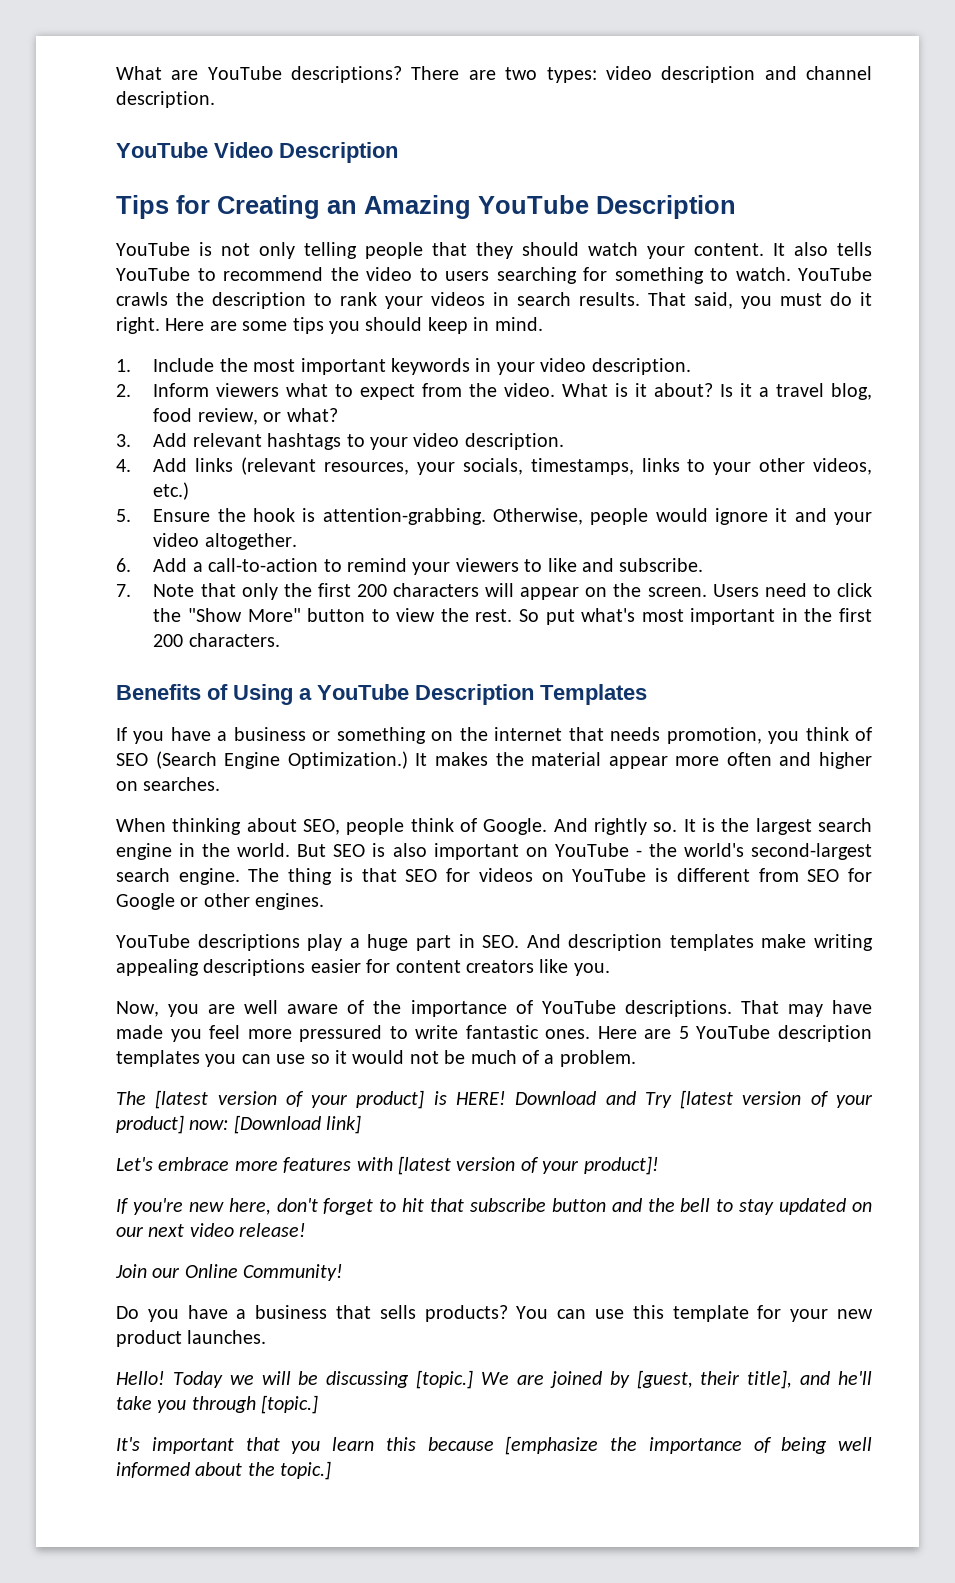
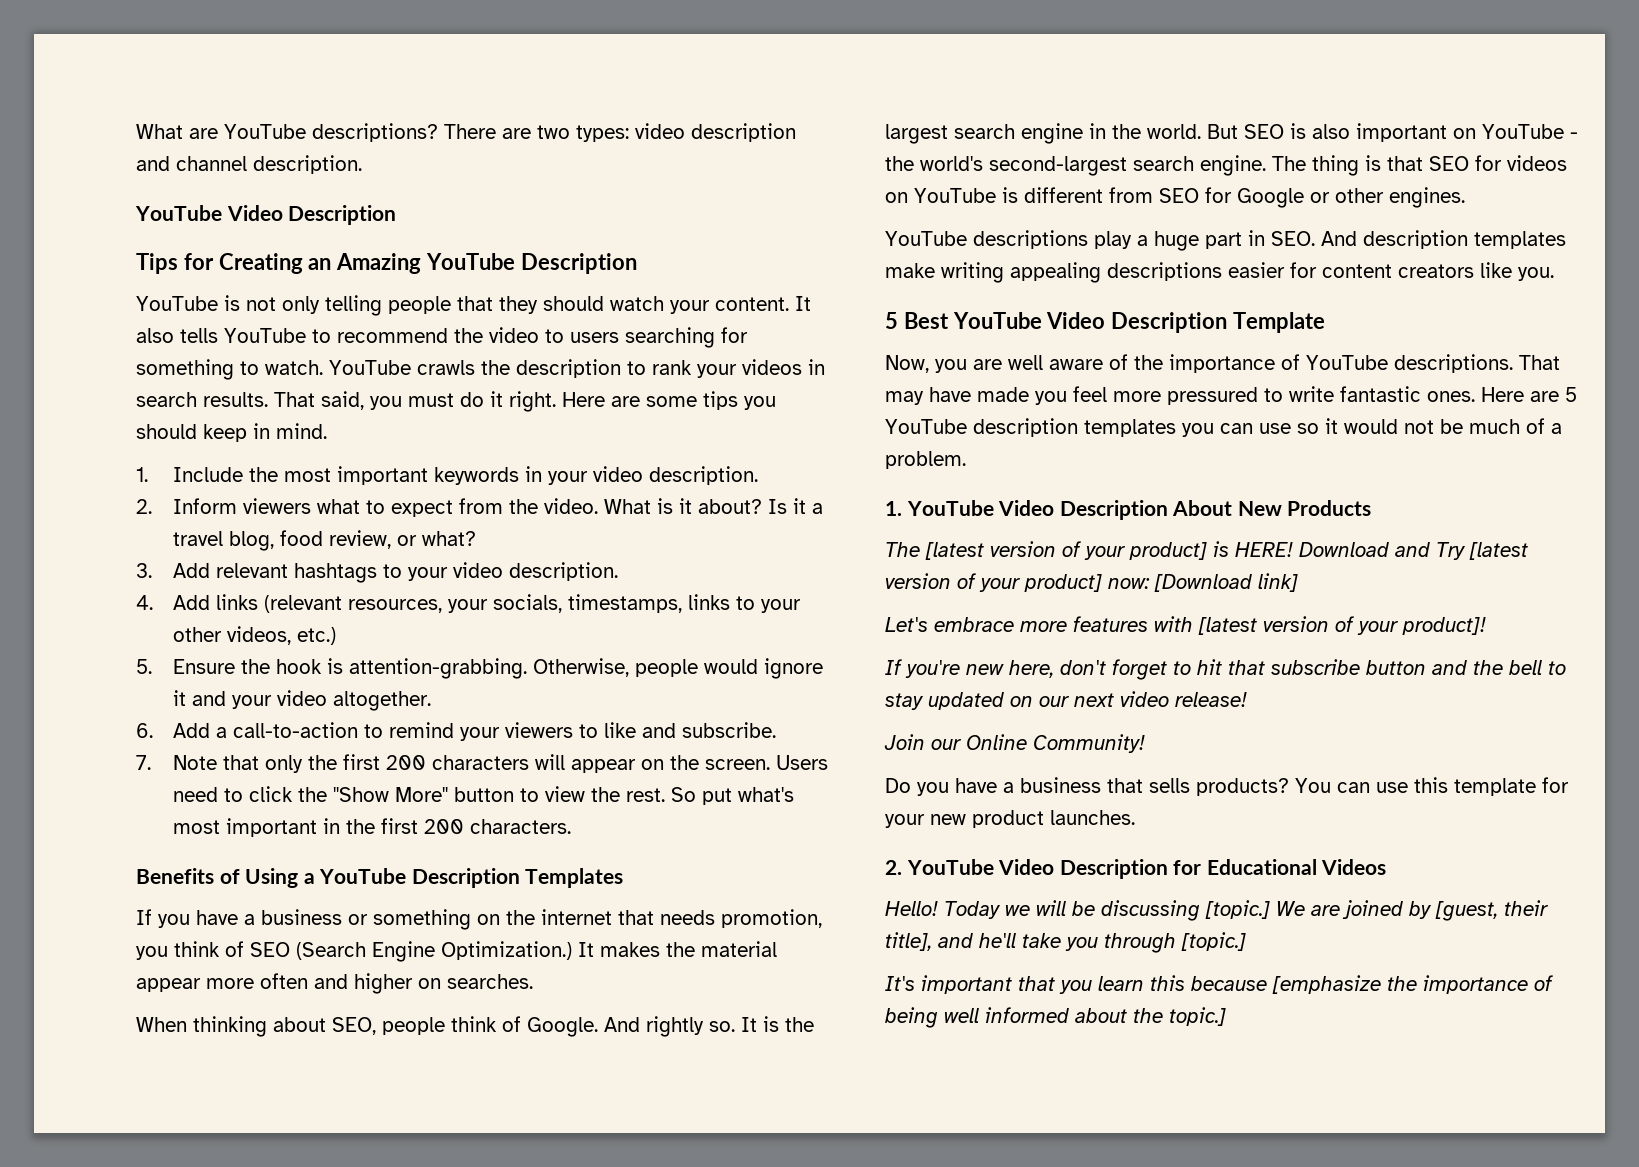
+ 5 Best YouTube Video Description Template
+ 1. YouTube Video Description About New Products
+ 2. YouTube Video Description for Educational Videos

